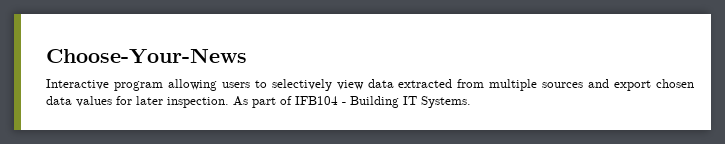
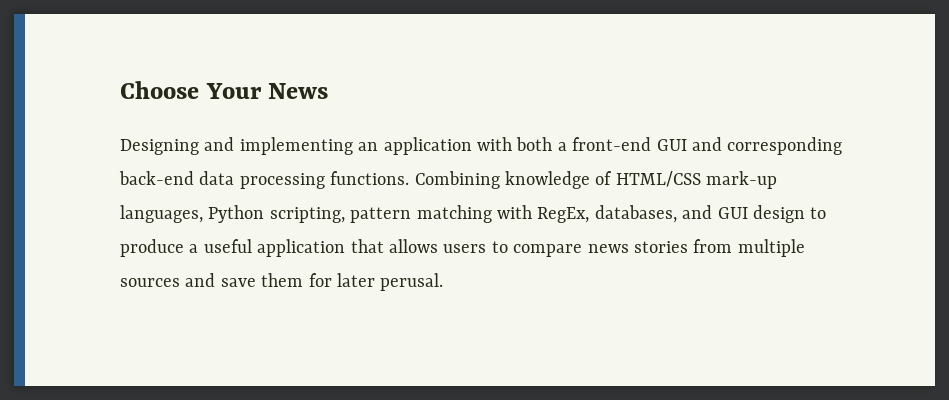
- Choose-Your-News
- Interactive program allowing users to selectively view data extracted from multiple sources and export chosen data values for later inspection. As part of IFB104 - Building IT Systems.
+ Choose Your News
+ Designing and implementing an application with both a front-end GUI and corresponding back-end data processing functions. Combining knowledge of HTML/CSS mark-up languages, Python scripting, pattern matching with RegEx, databases, and GUI design to produce a useful application that allows users to compare news stories from multiple sources and save them for later perusal.

